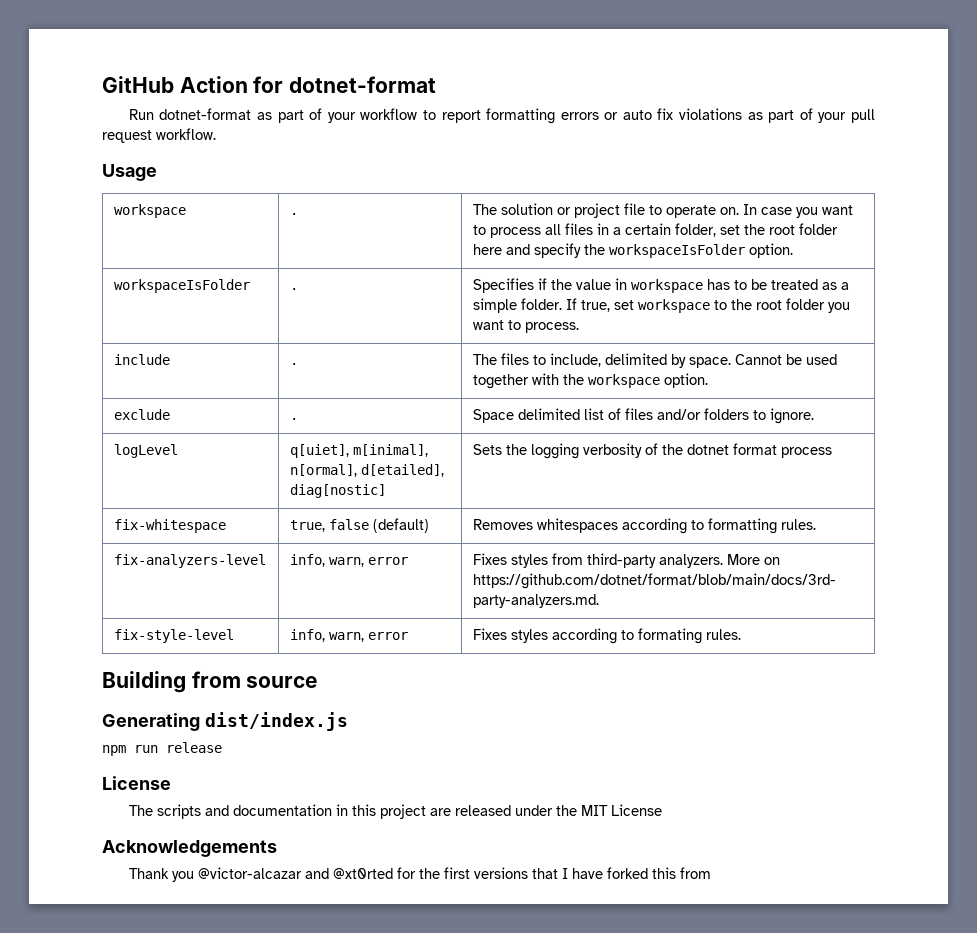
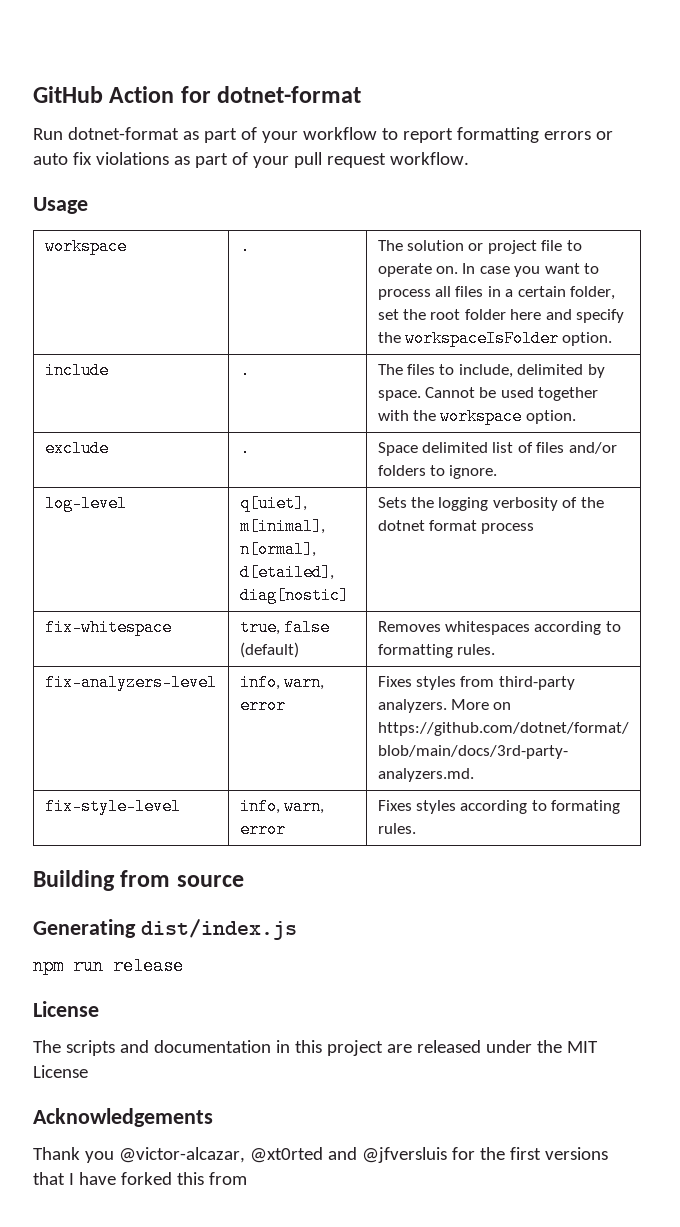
- workspaceIsFolder | . | Specifies if the value in workspace has to be treated as a simple folder. If true, set workspace to the root folder you want to process.
- logLevel | q[uiet], m[inimal], n[ormal], d[etailed], diag[nostic] | Sets the logging verbosity of the dotnet format process
+ log-level | q[uiet], m[inimal], n[ormal], d[etailed], diag[nostic] | Sets the logging verbosity of the dotnet format process
- Thank you @victor-alcazar and @xt0rted for the first versions that I have forked this from
+ Thank you @victor-alcazar, @xt0rted and @jfversluis for the first versions that I have forked this from

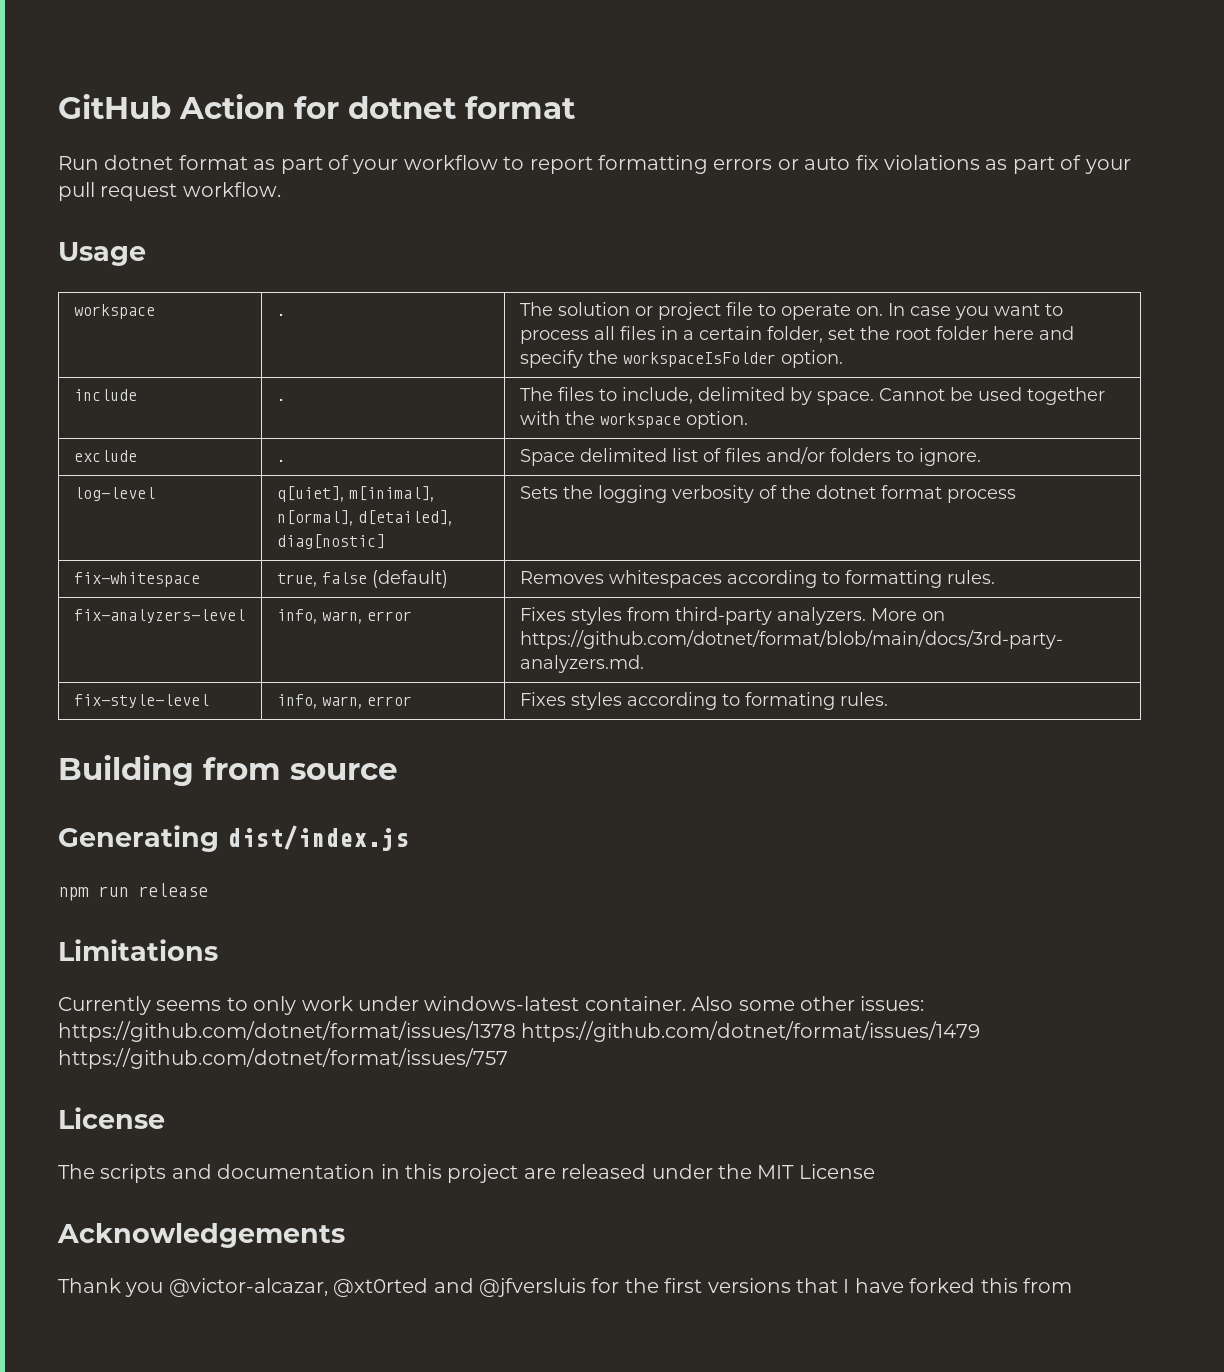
- GitHub Action for dotnet-format
+ GitHub Action for dotnet format
- Run dotnet-format as part of your workflow to report formatting errors or auto fix violations as part of your pull request workflow.
+ Run dotnet format as part of your workflow to report formatting errors or auto fix violations as part of your pull request workflow.
+ Limitations
+ Currently seems to only work under windows-latest container. Also some other issues: https://github.com/dotnet/format/issues/1378 https://github.com/dotnet/format/issues/1479 https://github.com/dotnet/format/issues/757

